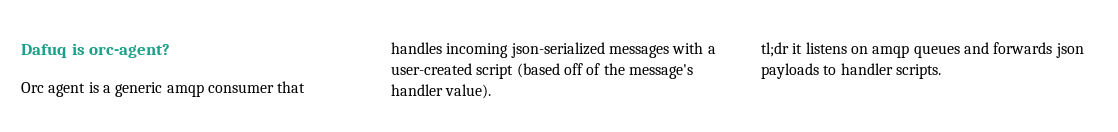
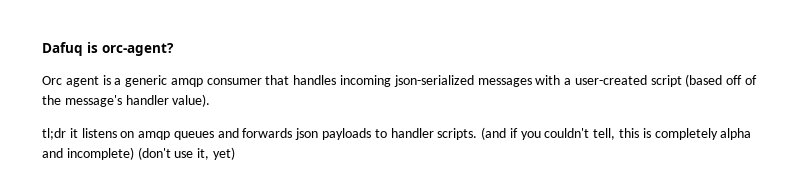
+ (and if you couldn't tell, this is completely alpha and incomplete) (don't use it, yet)

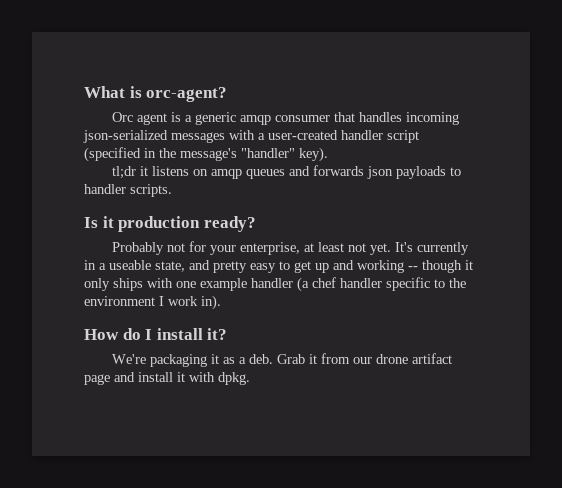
- Dafuq is orc-agent?
+ What is orc-agent?
- Orc agent is a generic amqp consumer that handles incoming json-serialized messages with a user-created script (based off of the message's handler value).
+ Orc agent is a generic amqp consumer that handles incoming json-serialized messages with a user-created handler script (specified in the message's "handler" key).
- tl;dr it listens on amqp queues and forwards json payloads to handler scripts. (and if you couldn't tell, this is completely alpha and incomplete) (don't use it, yet)
+ tl;dr it listens on amqp queues and forwards json payloads to handler scripts.
+ Is it production ready?
+ Probably not for your enterprise, at least not yet. It's currently in a useable state, and pretty easy to get up and working -- though it only ships with one example handler (a chef handler specific to the environment I work in).
+ How do I install it?
+ We're packaging it as a deb. Grab it from our drone artifact page and install it with dpkg.

